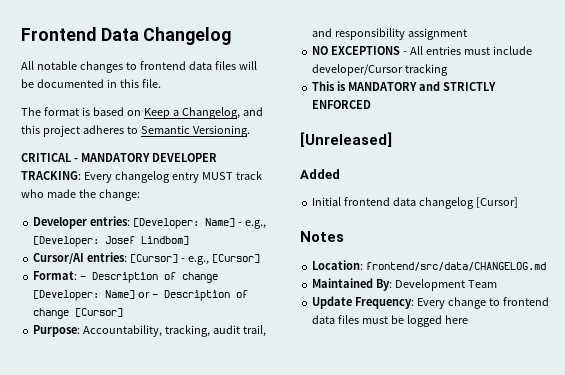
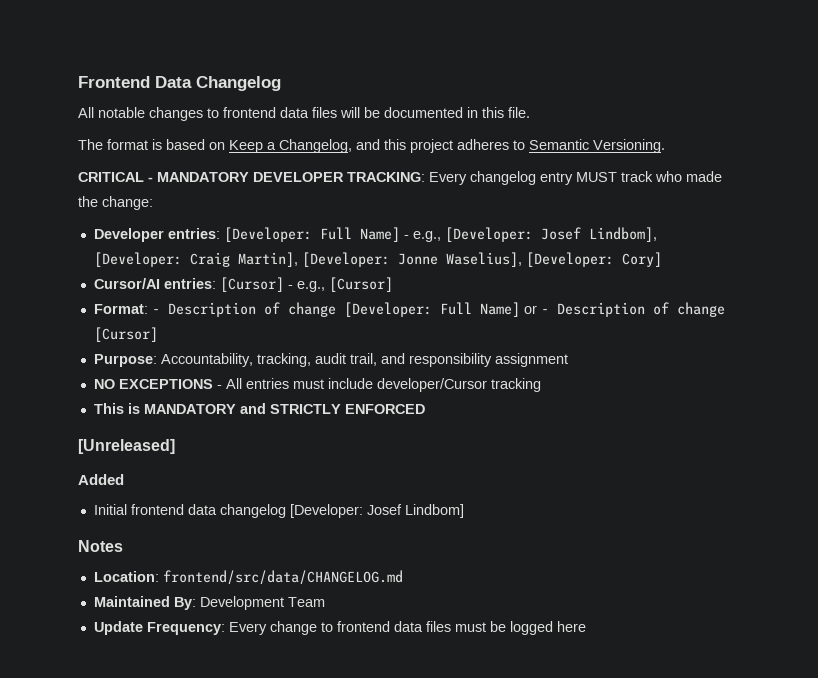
- Developer entries: [Developer: Name] - e.g., [Developer: Josef Lindbom]
+ Developer entries: [Developer: Full Name] - e.g., [Developer: Josef Lindbom], [Developer: Craig Martin], [Developer: Jonne Waselius], [Developer: Cory]
- Format: - Description of change [Developer: Name] or - Description of change [Cursor]
+ Format: - Description of change [Developer: Full Name] or - Description of change [Cursor]
- Initial frontend data changelog [Cursor]
+ Initial frontend data changelog [Developer: Josef Lindbom]

